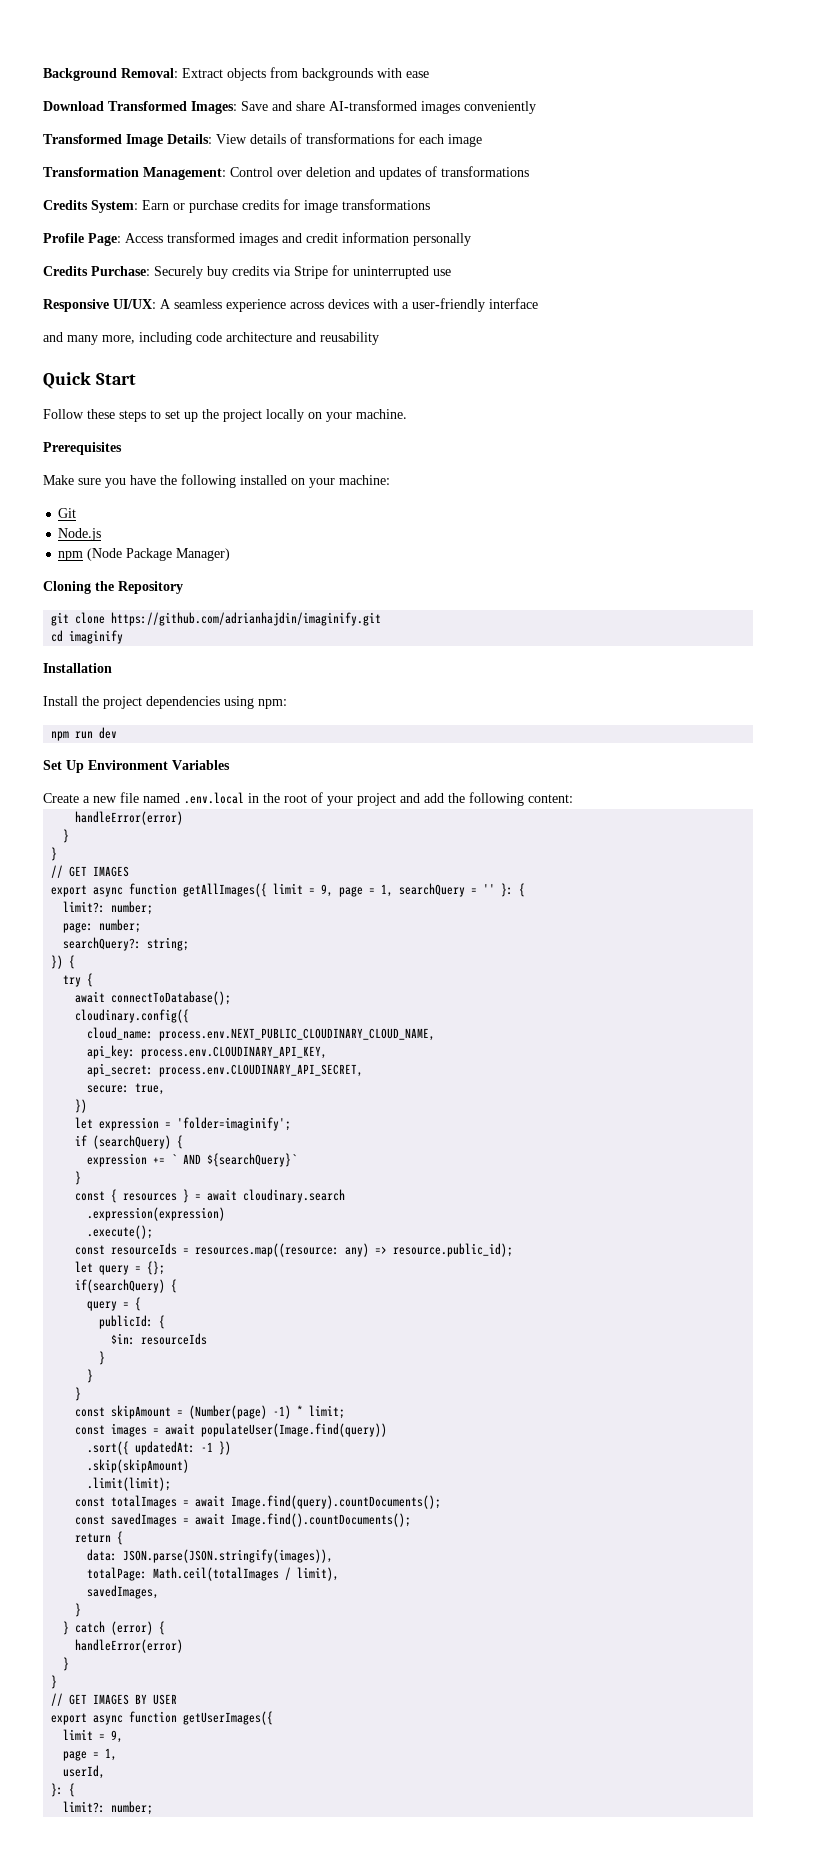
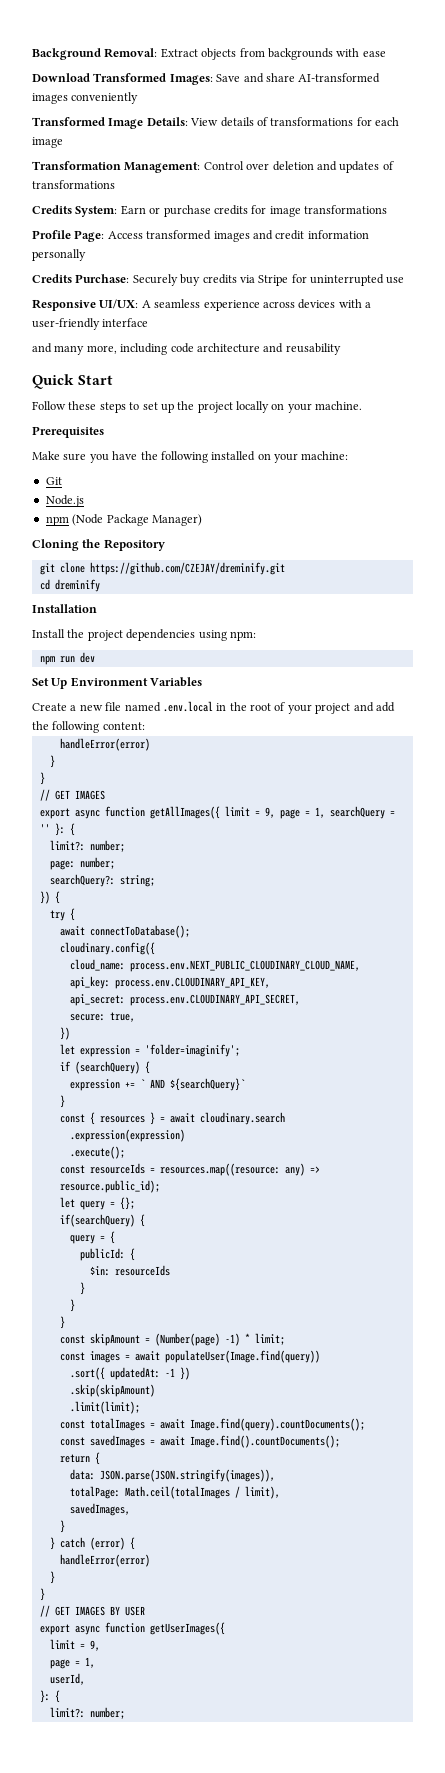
- git clone https://github.com/adrianhajdin/imaginify.git
+ git clone https://github.com/CZEJAY/dreminify.git
- cd imaginify
+ cd dreminify

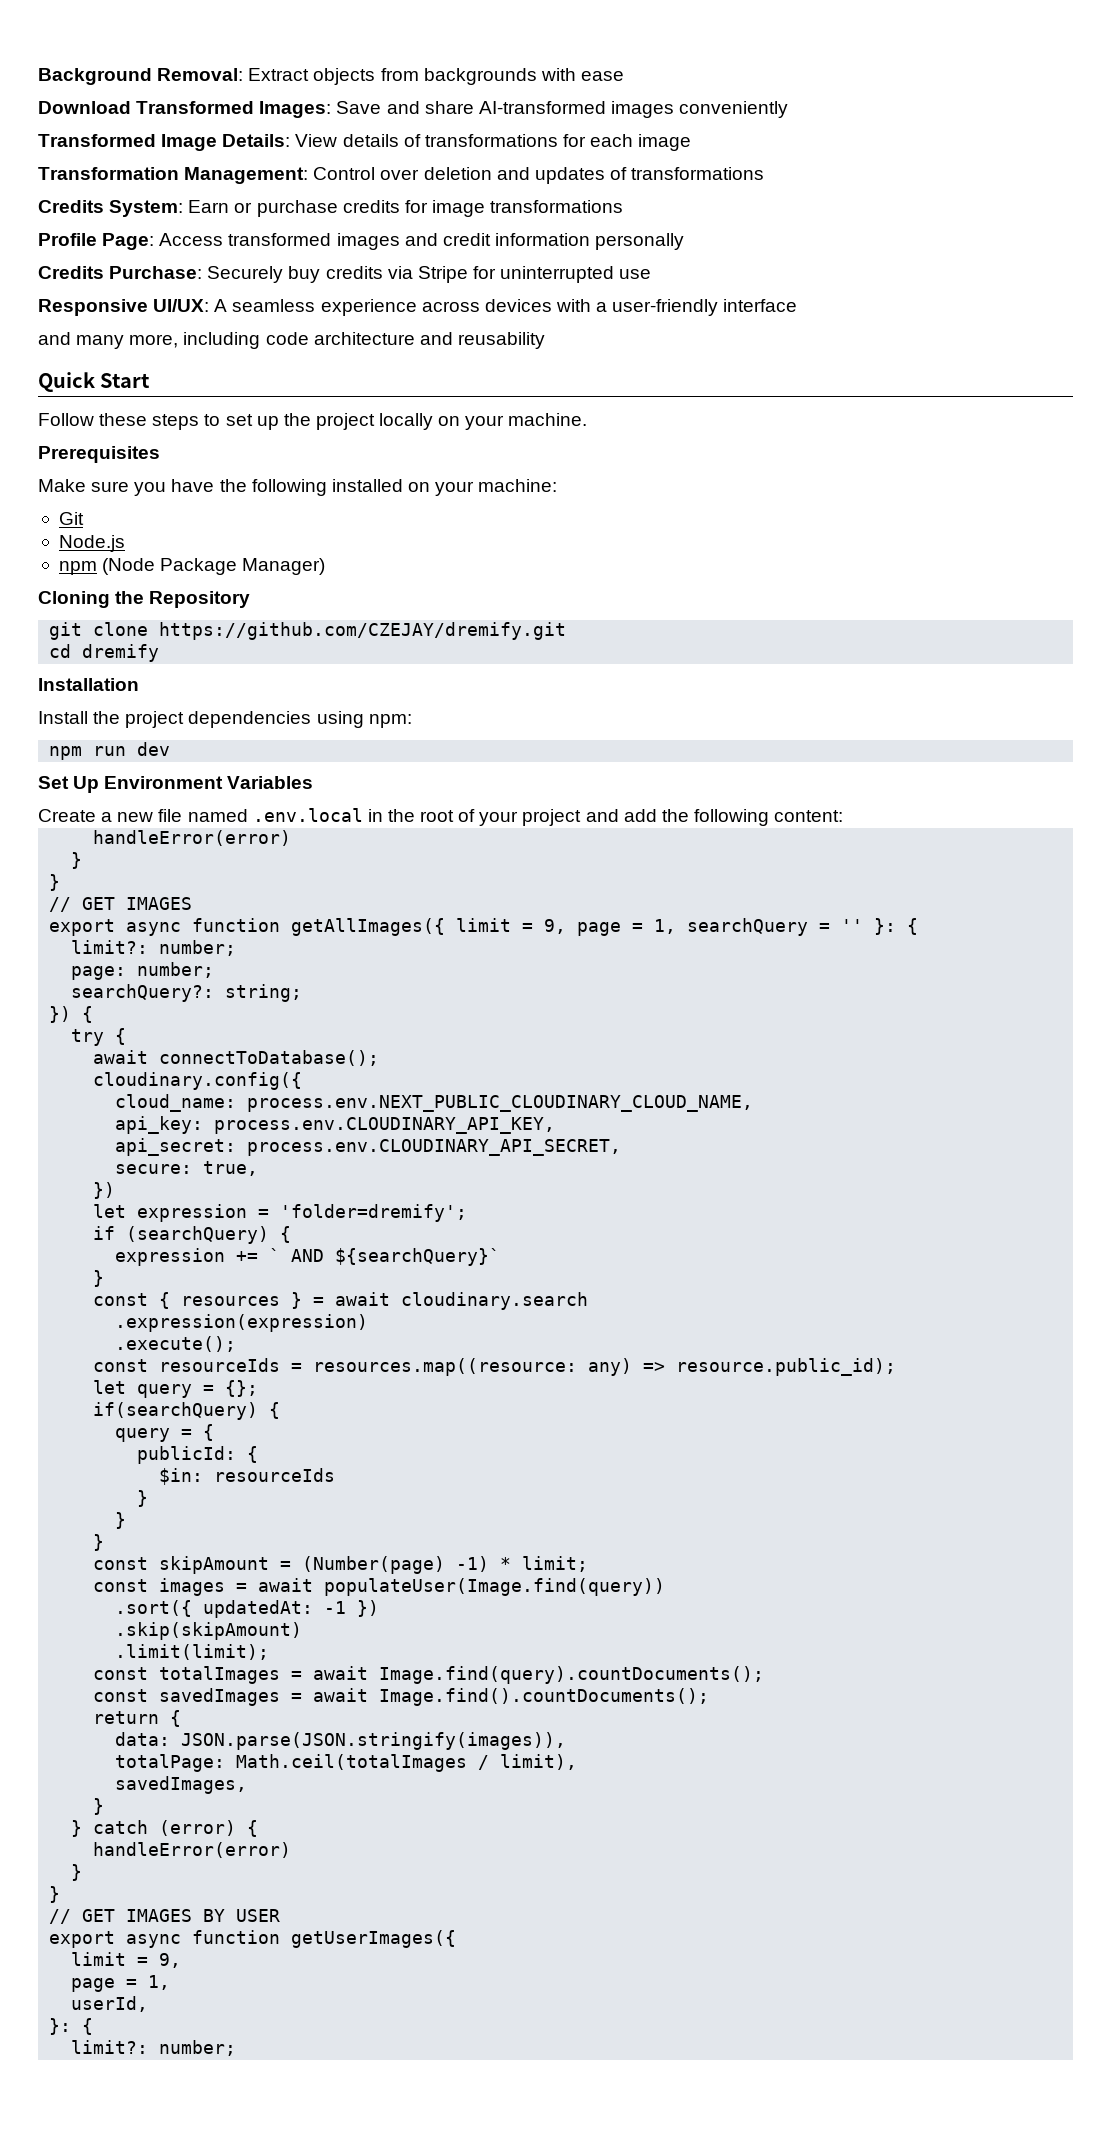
- git clone https://github.com/CZEJAY/dreminify.git
+ git clone https://github.com/CZEJAY/dremify.git
- cd dreminify
+ cd dremify
- let expression = 'folder=imaginify';
+ let expression = 'folder=dremify';

